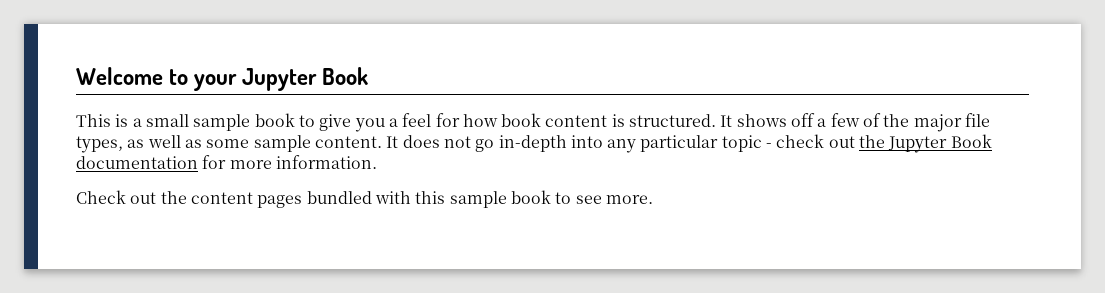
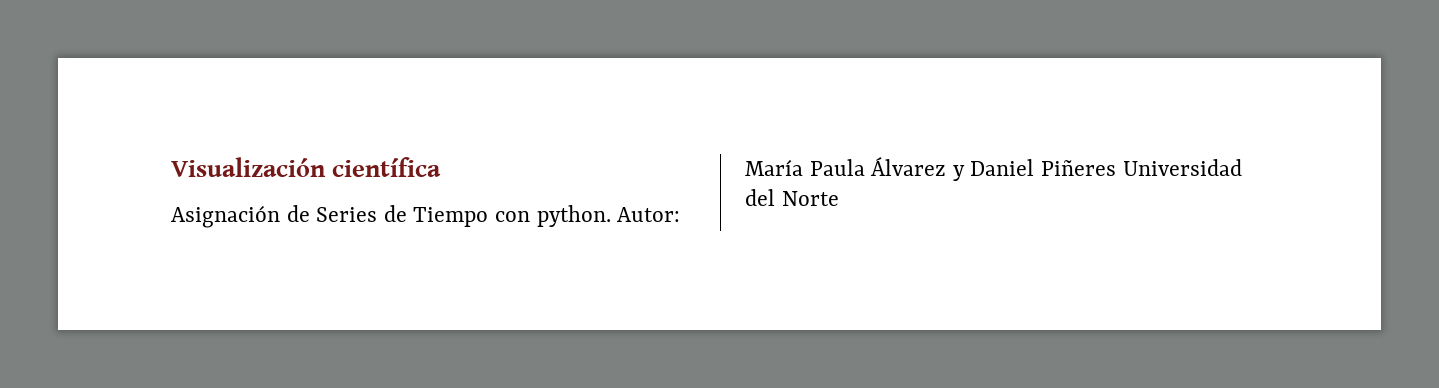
- Welcome to your Jupyter Book
- This is a small sample book to give you a feel for how book content is structured. It shows off a few of the major file types, as well as some sample content. It does not go in-depth into any particular topic - check out the Jupyter Book documentation for more information.
- Check out the content pages bundled with this sample book to see more.
+ Visualización científica
+ Asignación de Series de Tiempo con python. Autor: María Paula Álvarez y Daniel Piñeres Universidad del Norte

